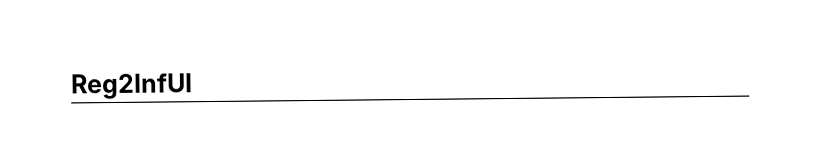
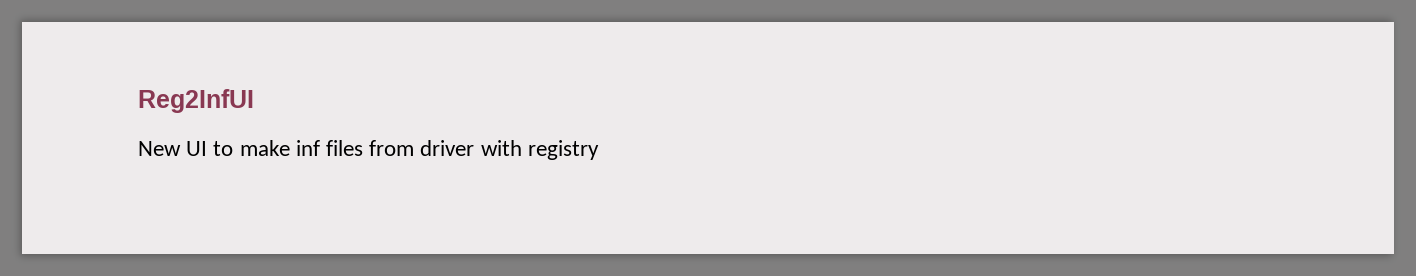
+ New UI to make inf files from driver with registry

